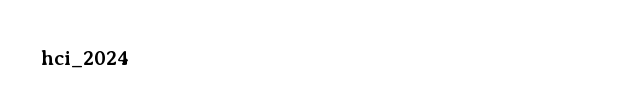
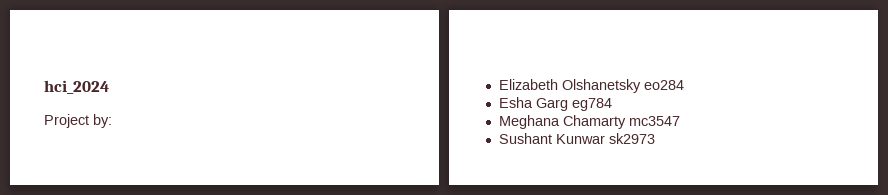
+ Project by:
+ Elizabeth Olshanetsky eo284
+ Esha Garg eg784
+ Meghana Chamarty mc3547
+ Sushant Kunwar sk2973

